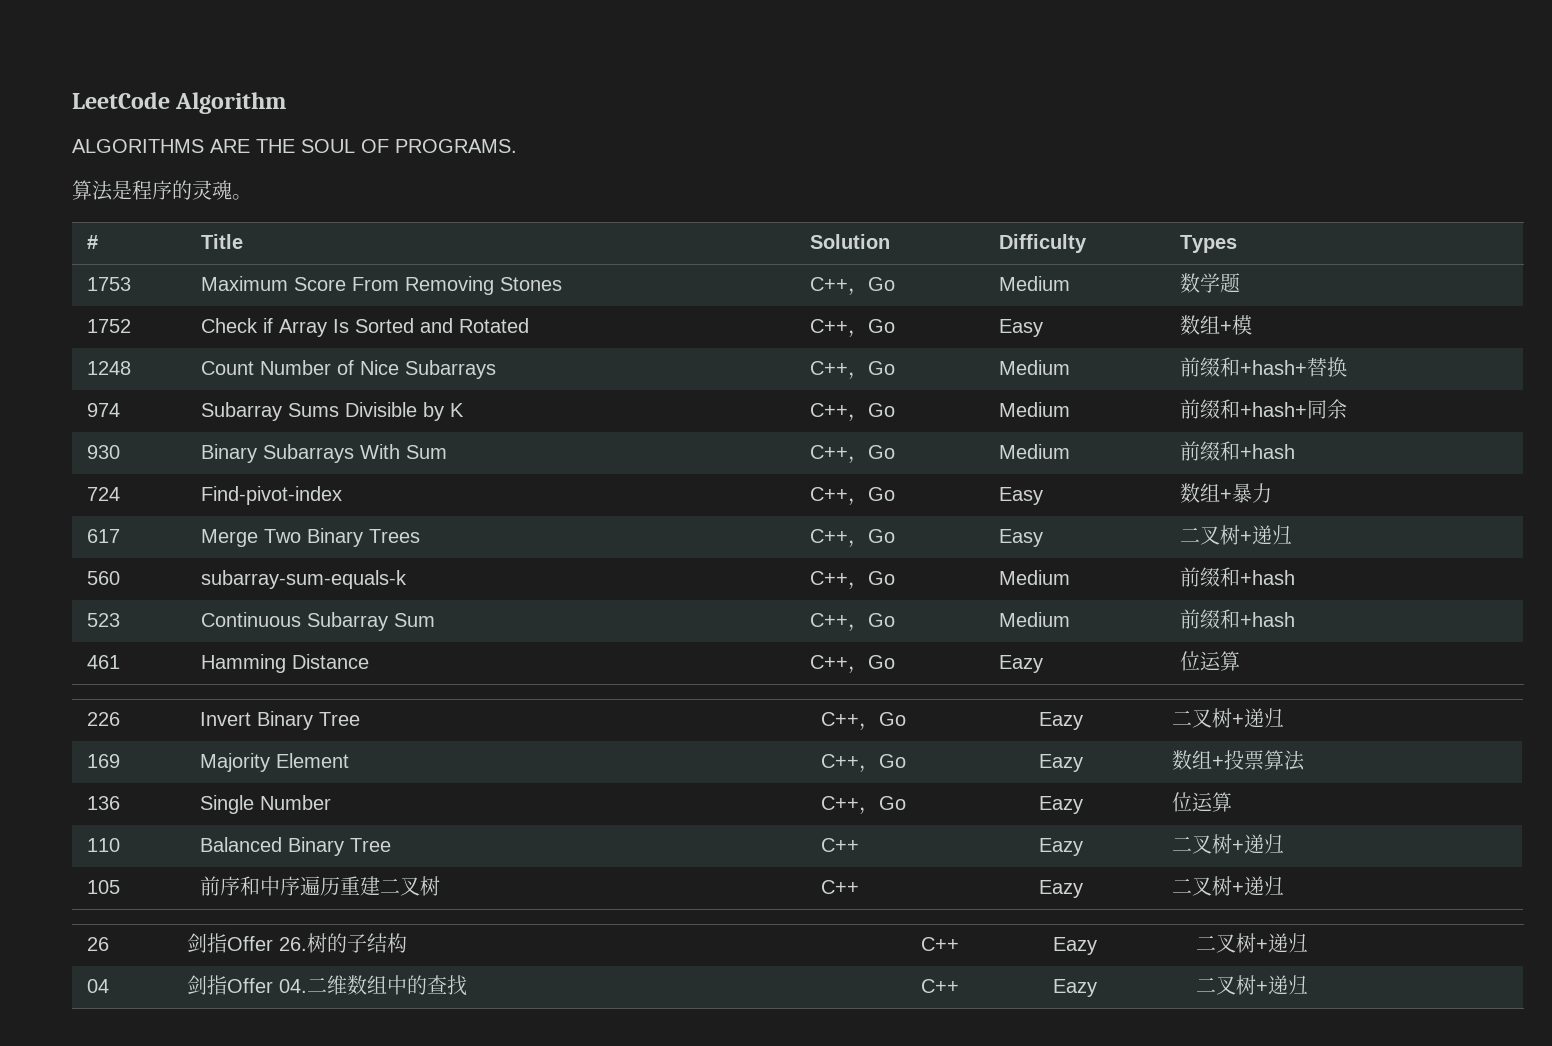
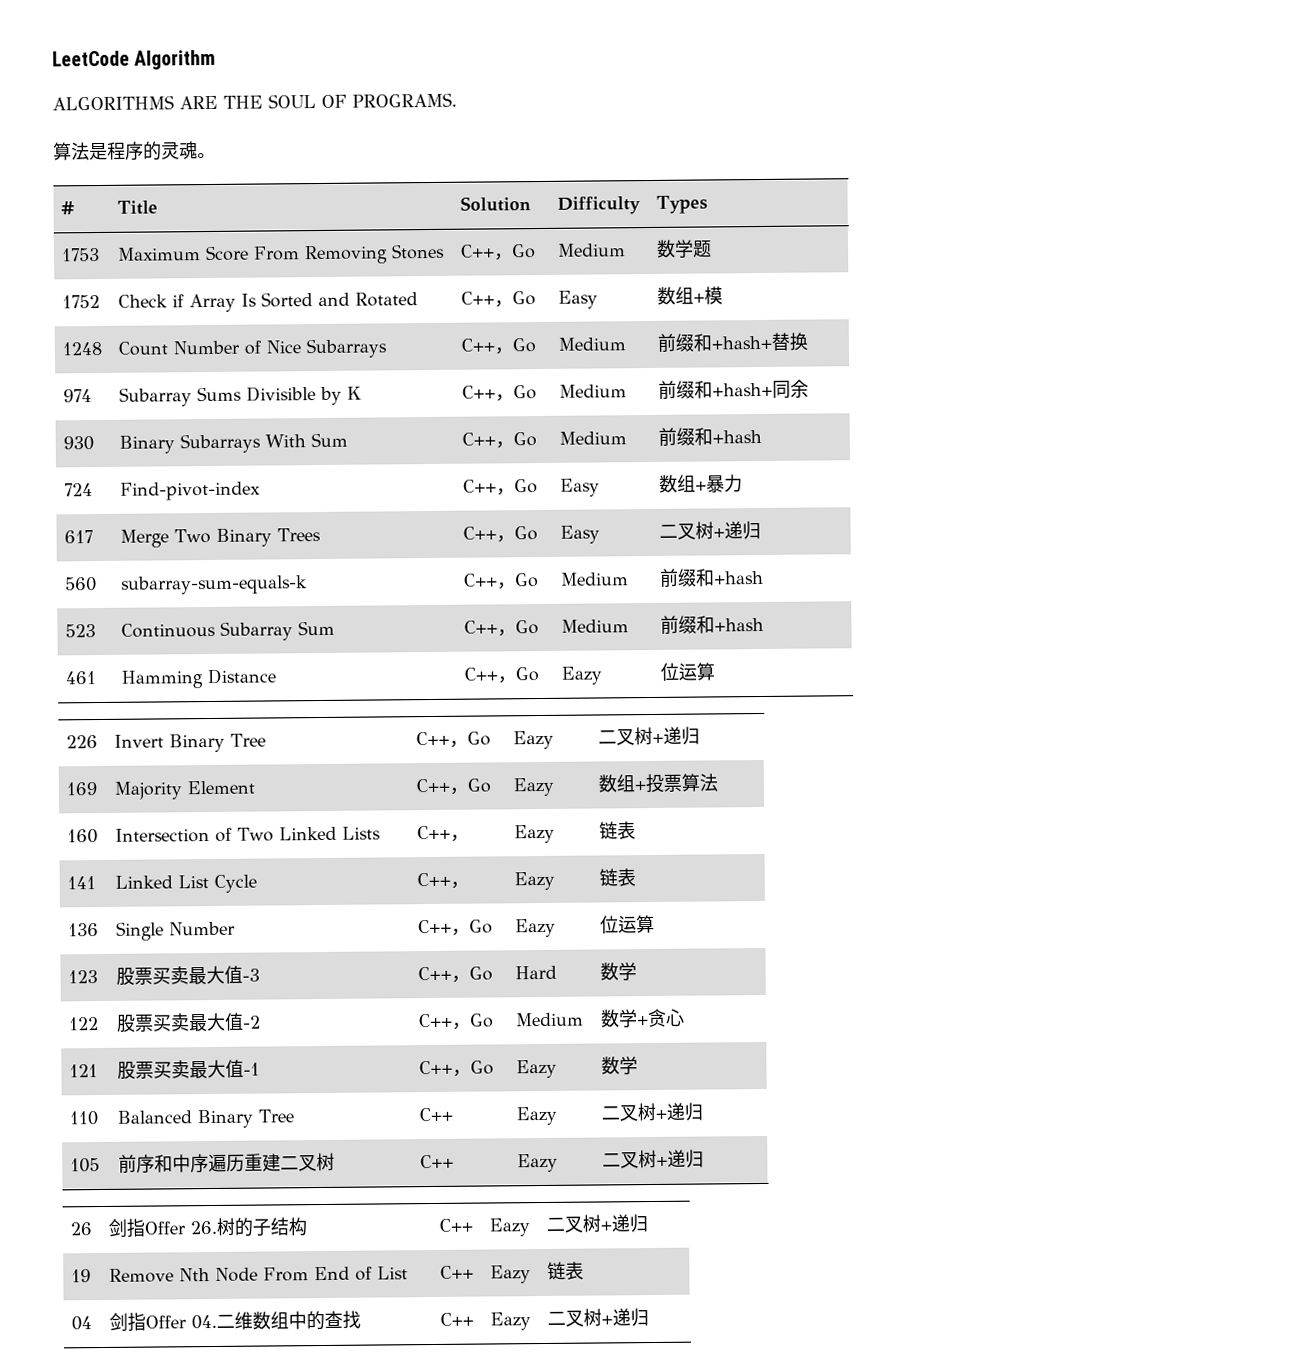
+ 160 | Intersection of Two Linked Lists | C++， | Eazy | 链表
+ 141 | Linked List Cycle | C++， | Eazy | 链表
+ 123 | 股票买卖最大值-3 | C++，Go | Hard | 数学
+ 122 | 股票买卖最大值-2 | C++，Go | Medium | 数学+贪心
+ 121 | 股票买卖最大值-1 | C++，Go | Eazy | 数学
+ 19 | Remove Nth Node From End of List | C++ | Eazy | 链表

